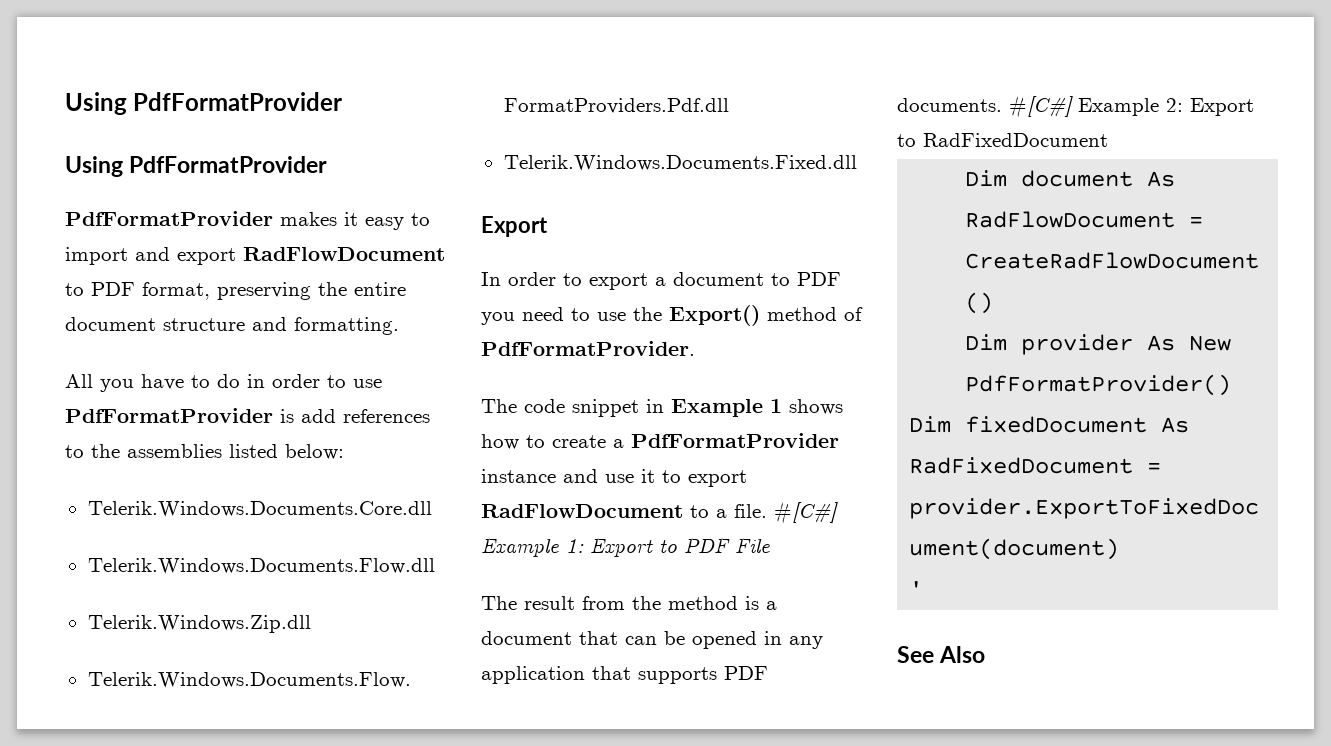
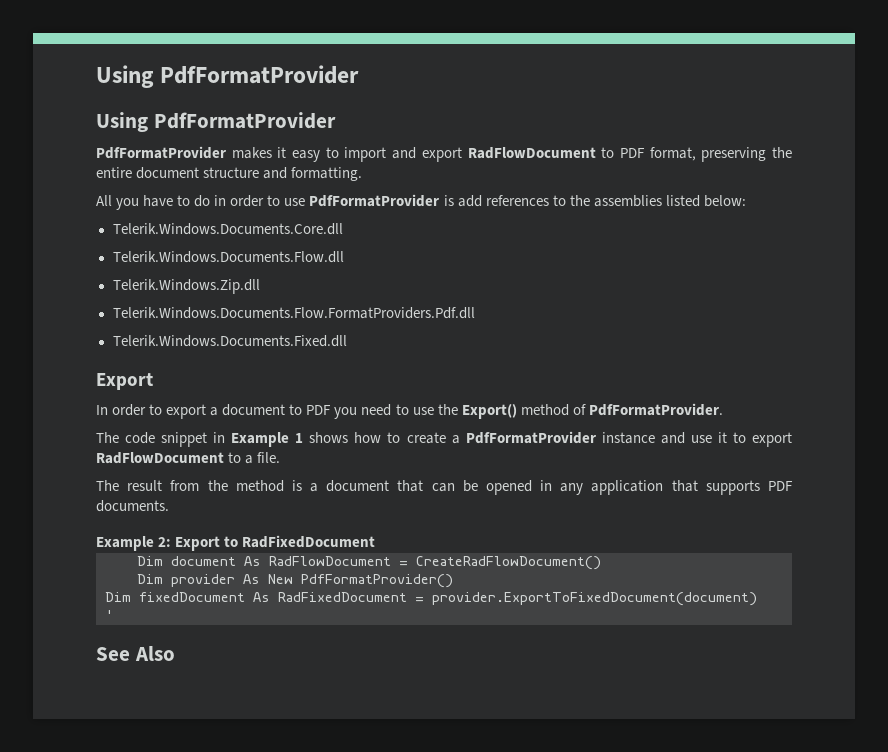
- #[C#] Example 1: Export to PDF File
- The result from the method is a document that can be opened in any application that supports PDF documents. #[C#] Example 2: Export to RadFixedDocument
+ The result from the method is a document that can be opened in any application that supports PDF documents.
+ Example 2: Export to RadFixedDocument

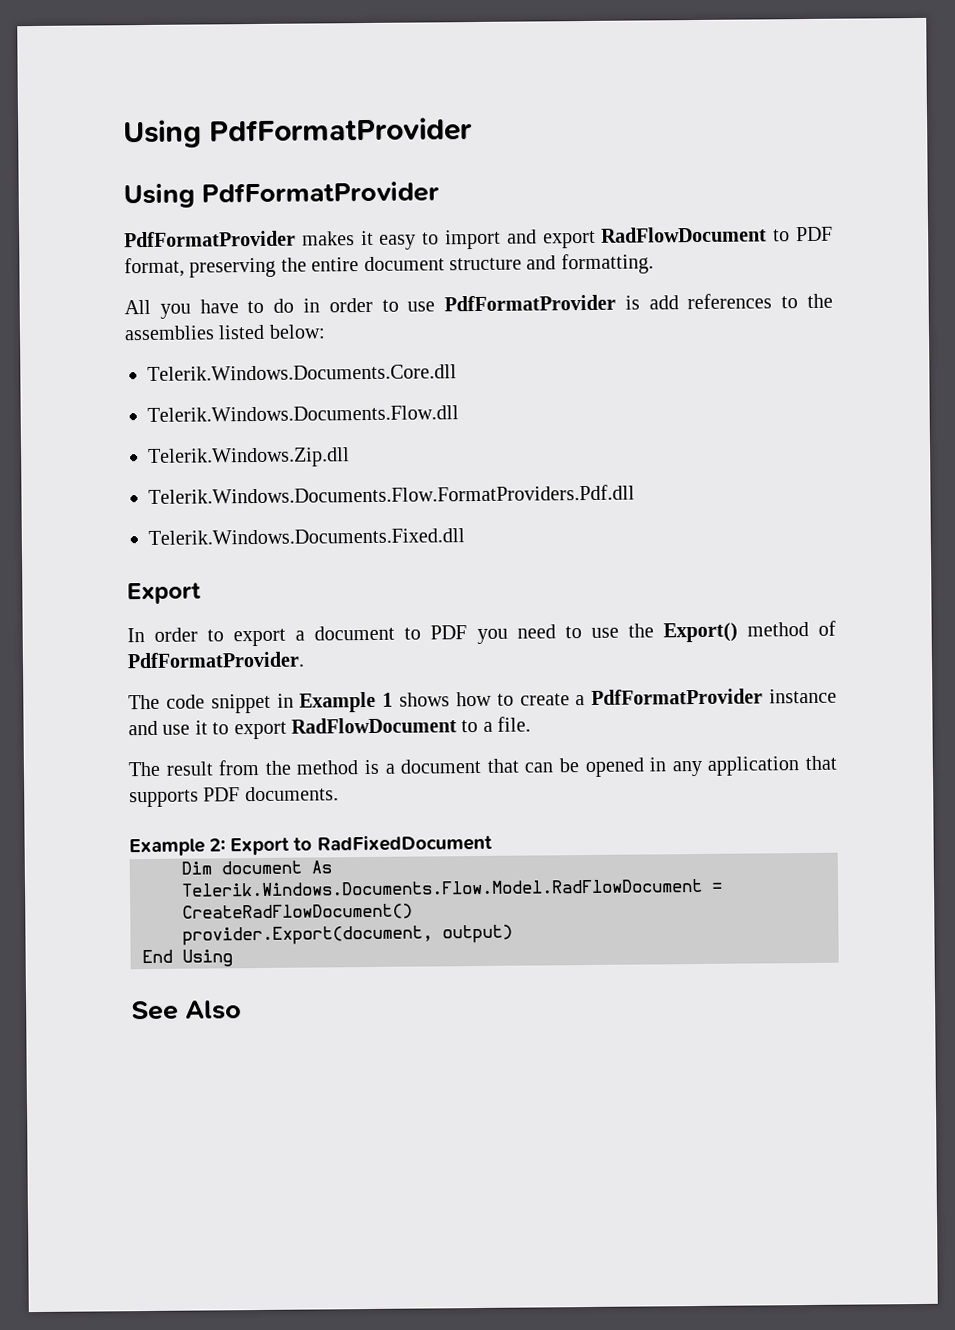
- Dim document As RadFlowDocument = CreateRadFlowDocument()
+ Dim document As Telerik.Windows.Documents.Flow.Model.RadFlowDocument = CreateRadFlowDocument()
- Dim provider As New PdfFormatProvider()
- Dim fixedDocument As RadFixedDocument = provider.ExportToFixedDocument(document)
- '
+ provider.Export(document, output)
+ End Using

